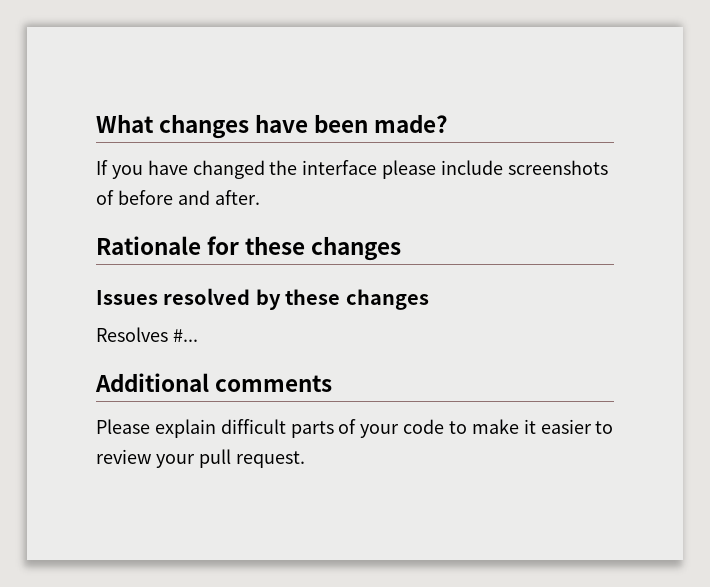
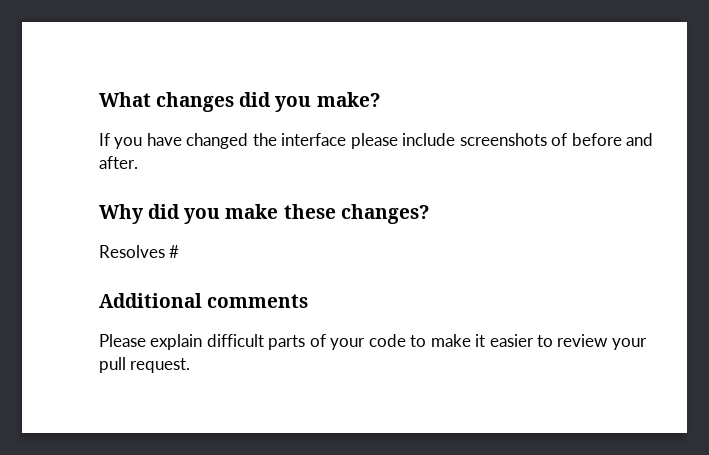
- What changes have been made?
+ What changes did you make?
- Rationale for these changes
- Issues resolved by these changes
+ Why did you make these changes?
- Resolves #...
+ Resolves #

